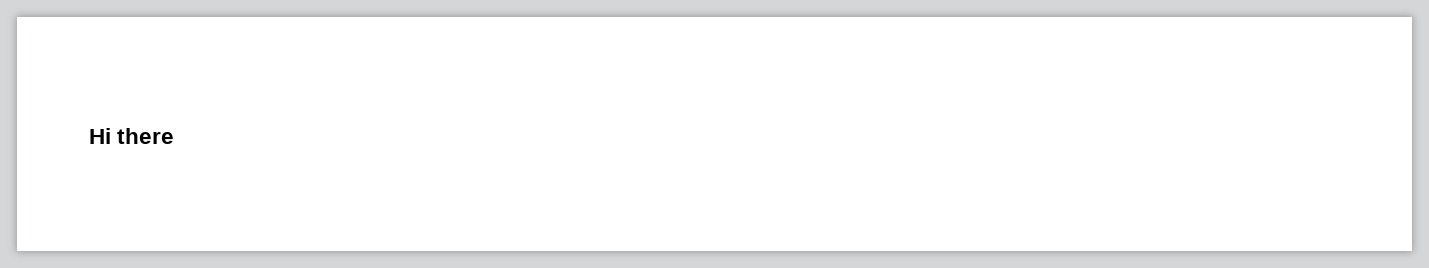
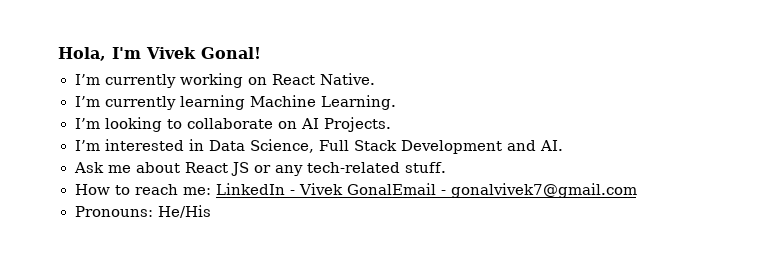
- Hi there
+ Hola, I'm Vivek Gonal!
+ I’m currently working on React Native.
+ I’m currently learning Machine Learning.
+ I’m looking to collaborate on AI Projects.
+ I’m interested in Data Science, Full Stack Development and AI.
+ Ask me about React JS or any tech-related stuff.
+ How to reach me: LinkedIn - Vivek GonalEmail - gonalvivek7@gmail.com
+ Pronouns: He/His

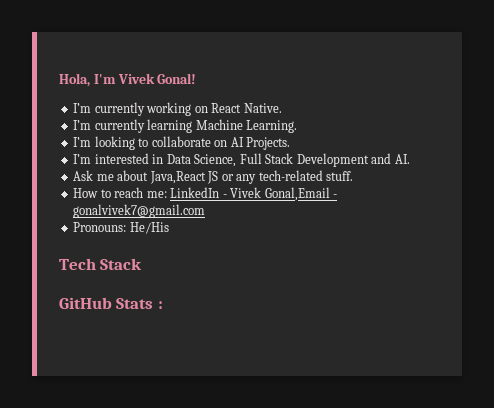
- Ask me about React JS or any tech-related stuff.
+ Ask me about Java,React JS or any tech-related stuff.
- How to reach me: LinkedIn - Vivek GonalEmail - gonalvivek7@gmail.com
+ How to reach me: LinkedIn - Vivek Gonal,Email - gonalvivek7@gmail.com
+ Tech Stack
+ GitHub Stats :

